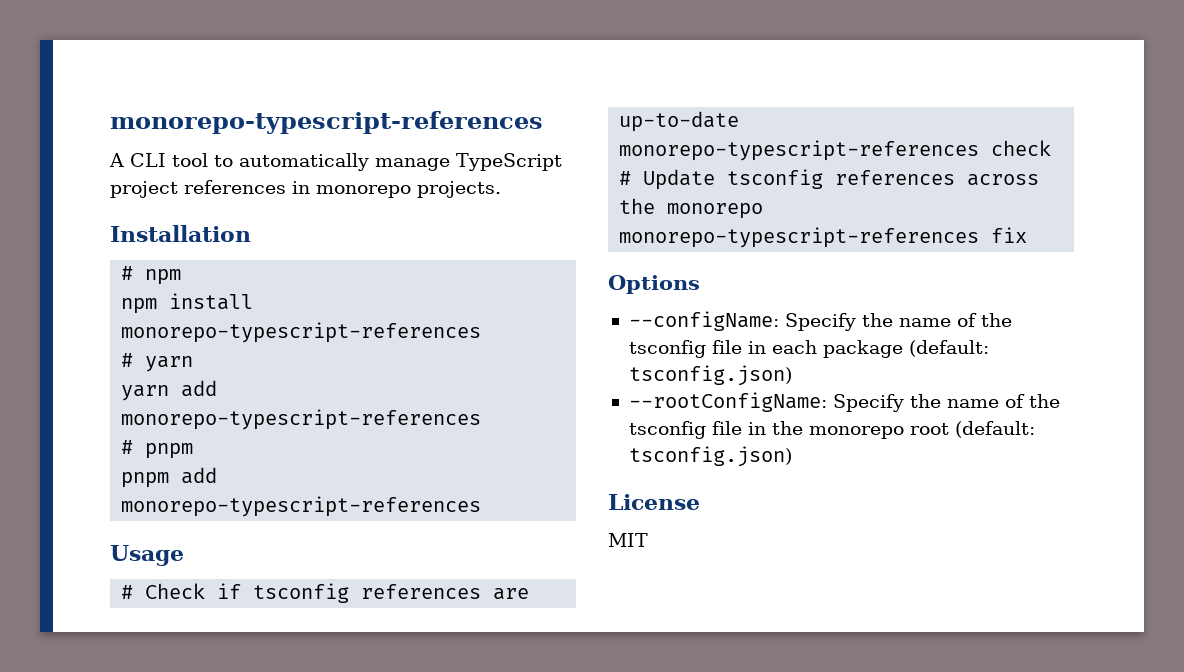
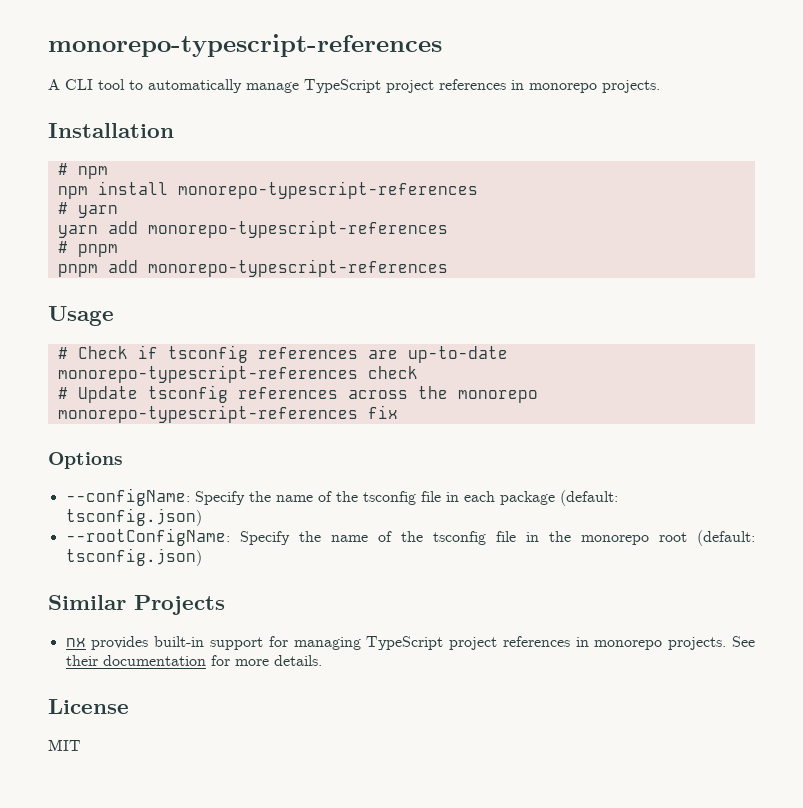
+ Similar Projects
+ nx provides built-in support for managing TypeScript project references in monorepo projects. See their documentation for more details.

